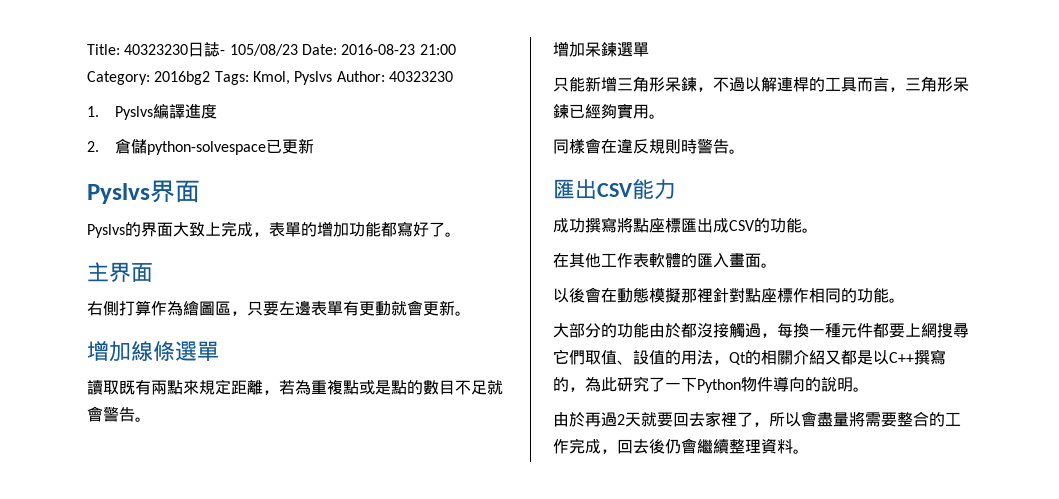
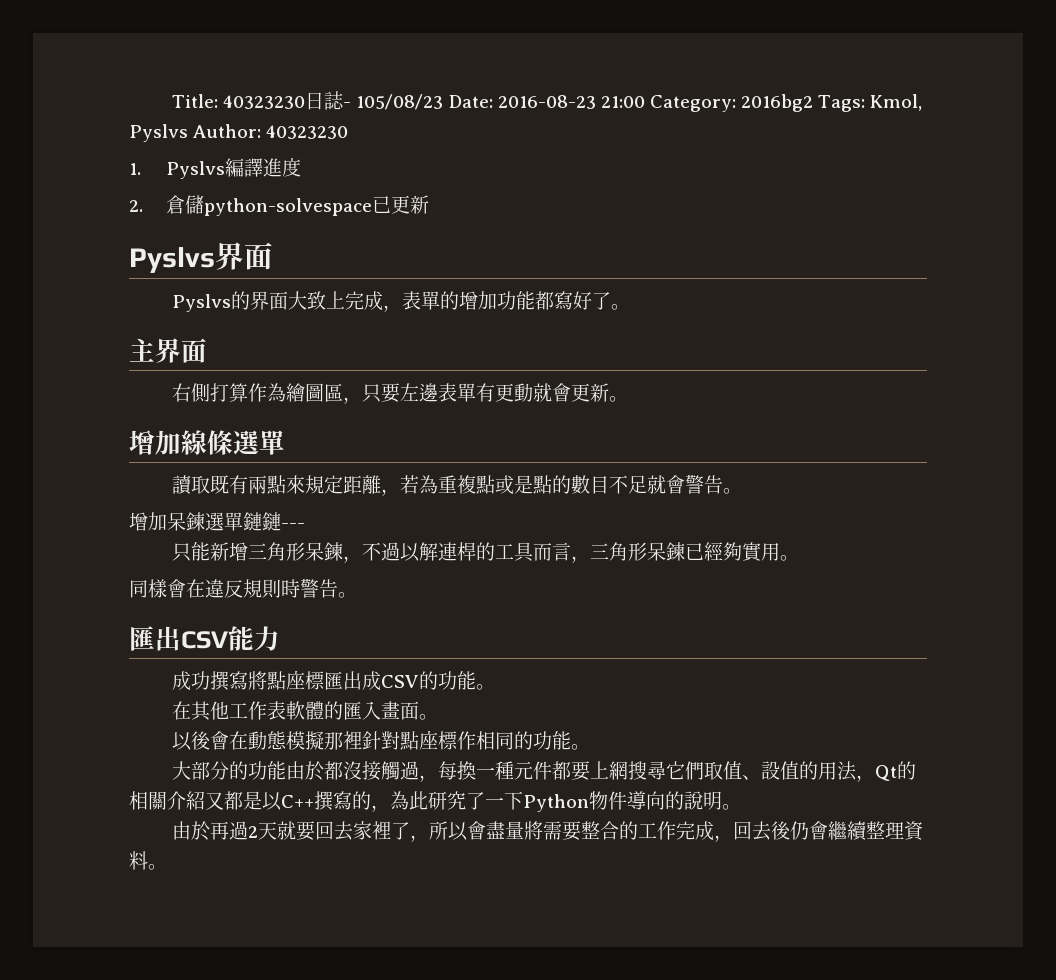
- 增加呆鍊選單
+ 增加呆鍊選單鏈鏈---

